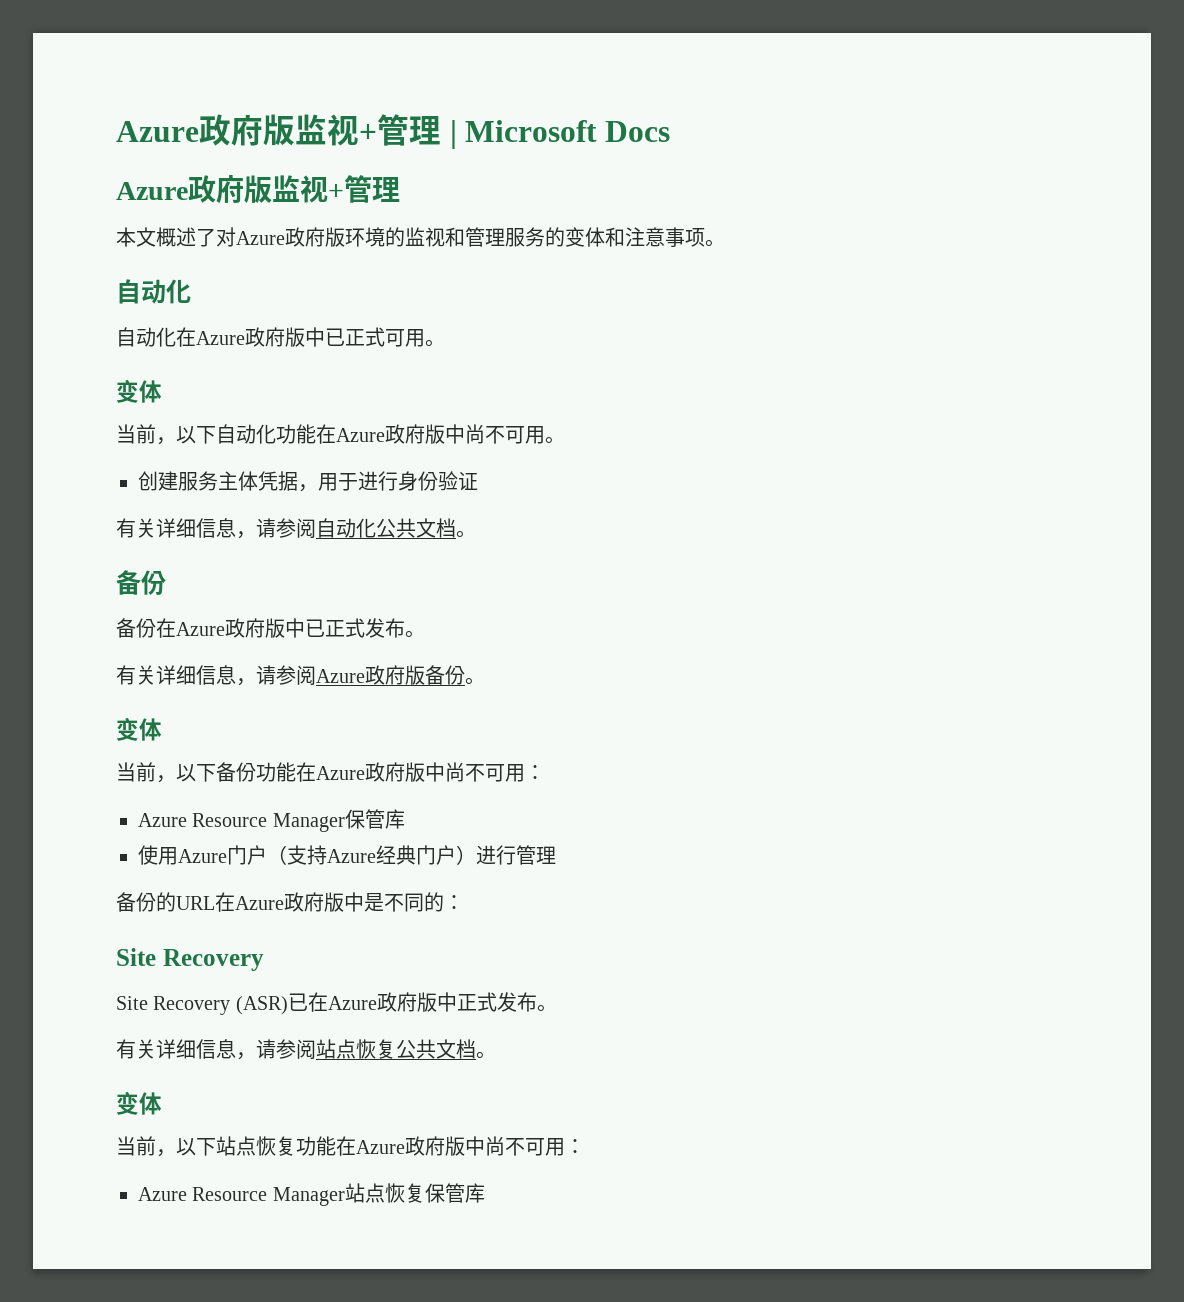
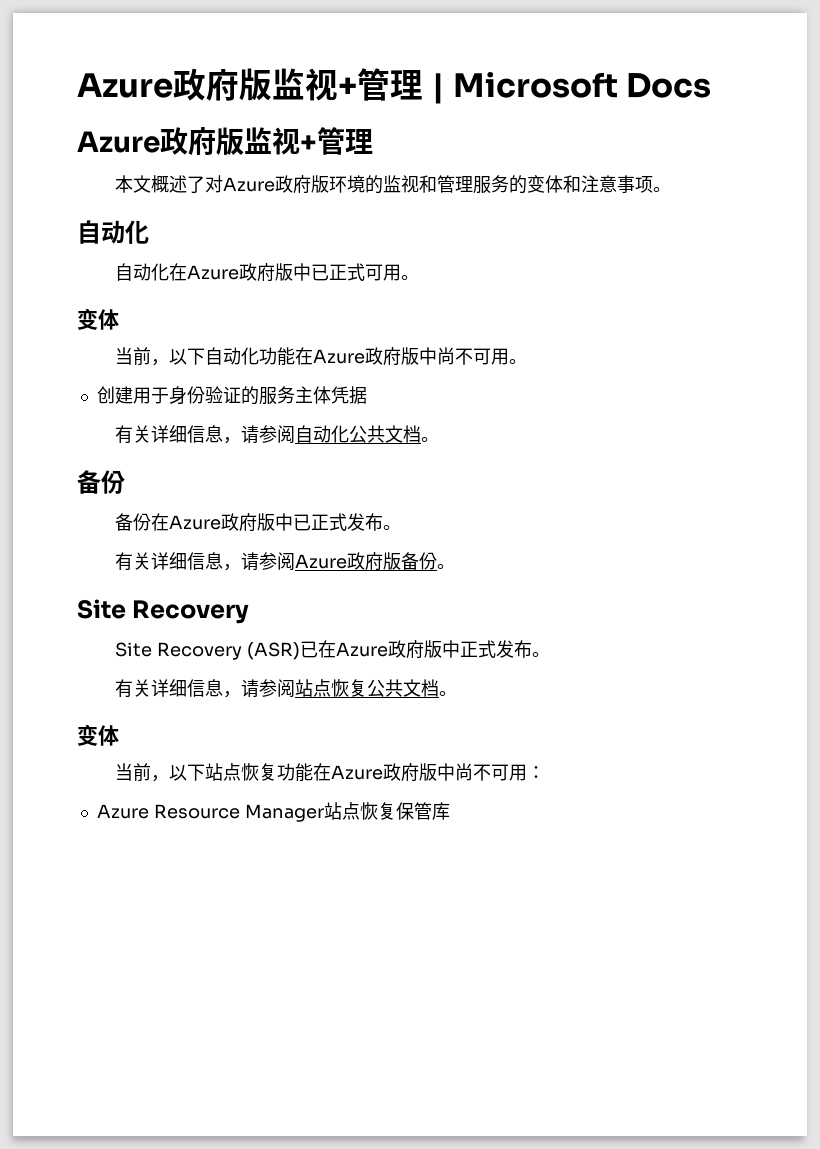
- 创建服务主体凭据，用于进行身份验证
+ 创建用于身份验证的服务主体凭据
  有关详细信息，请参阅Azure政府版备份。
- 变体
- 当前，以下备份功能在Azure政府版中尚不可用：
- Azure Resource Manager保管库
- 使用Azure门户（支持Azure经典门户）进行管理
- 备份的URL在Azure政府版中是不同的：

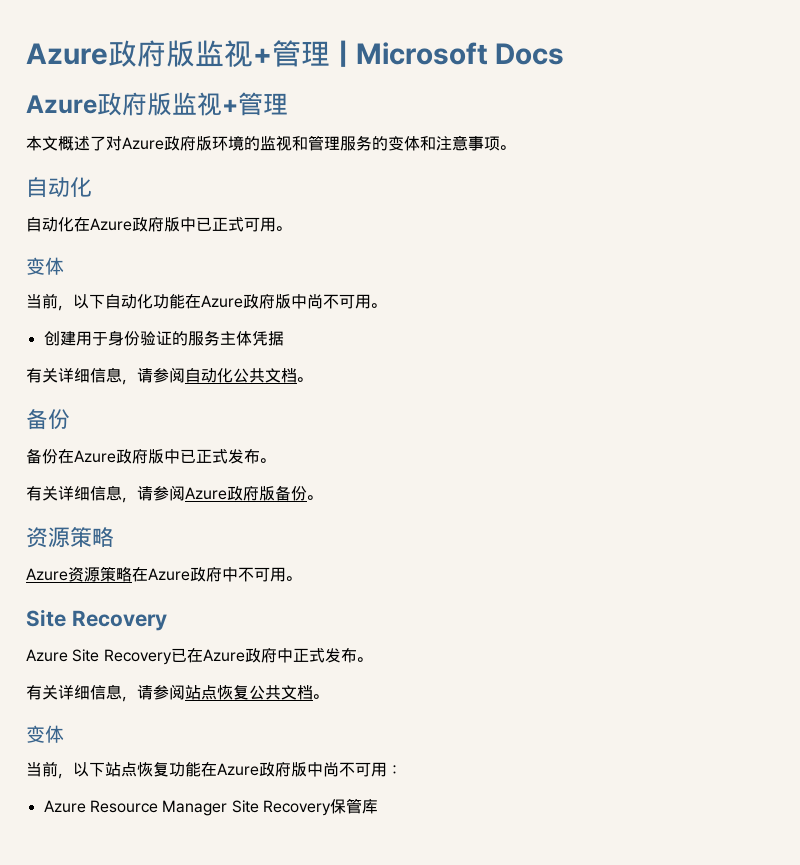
  有关详细信息，请参阅Azure政府版备份。
+ 资源策略
+ Azure资源策略在Azure政府中不可用。
- Site Recovery (ASR)已在Azure政府版中正式发布。
+ Azure Site Recovery已在Azure政府中正式发布。
- Azure Resource Manager站点恢复保管库
+ Azure Resource Manager Site Recovery保管库

